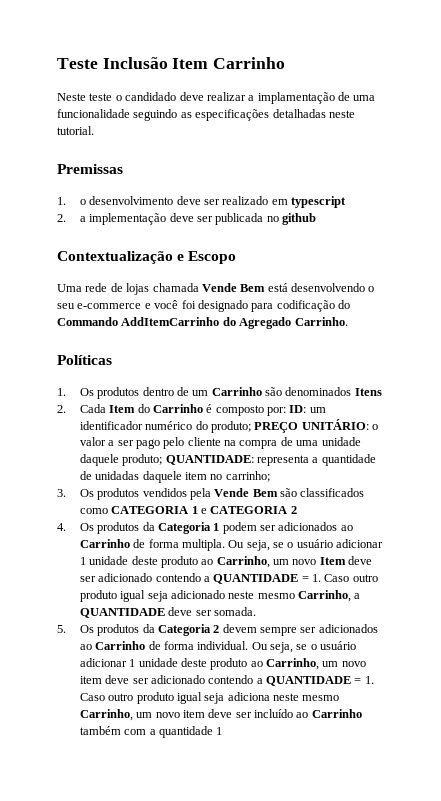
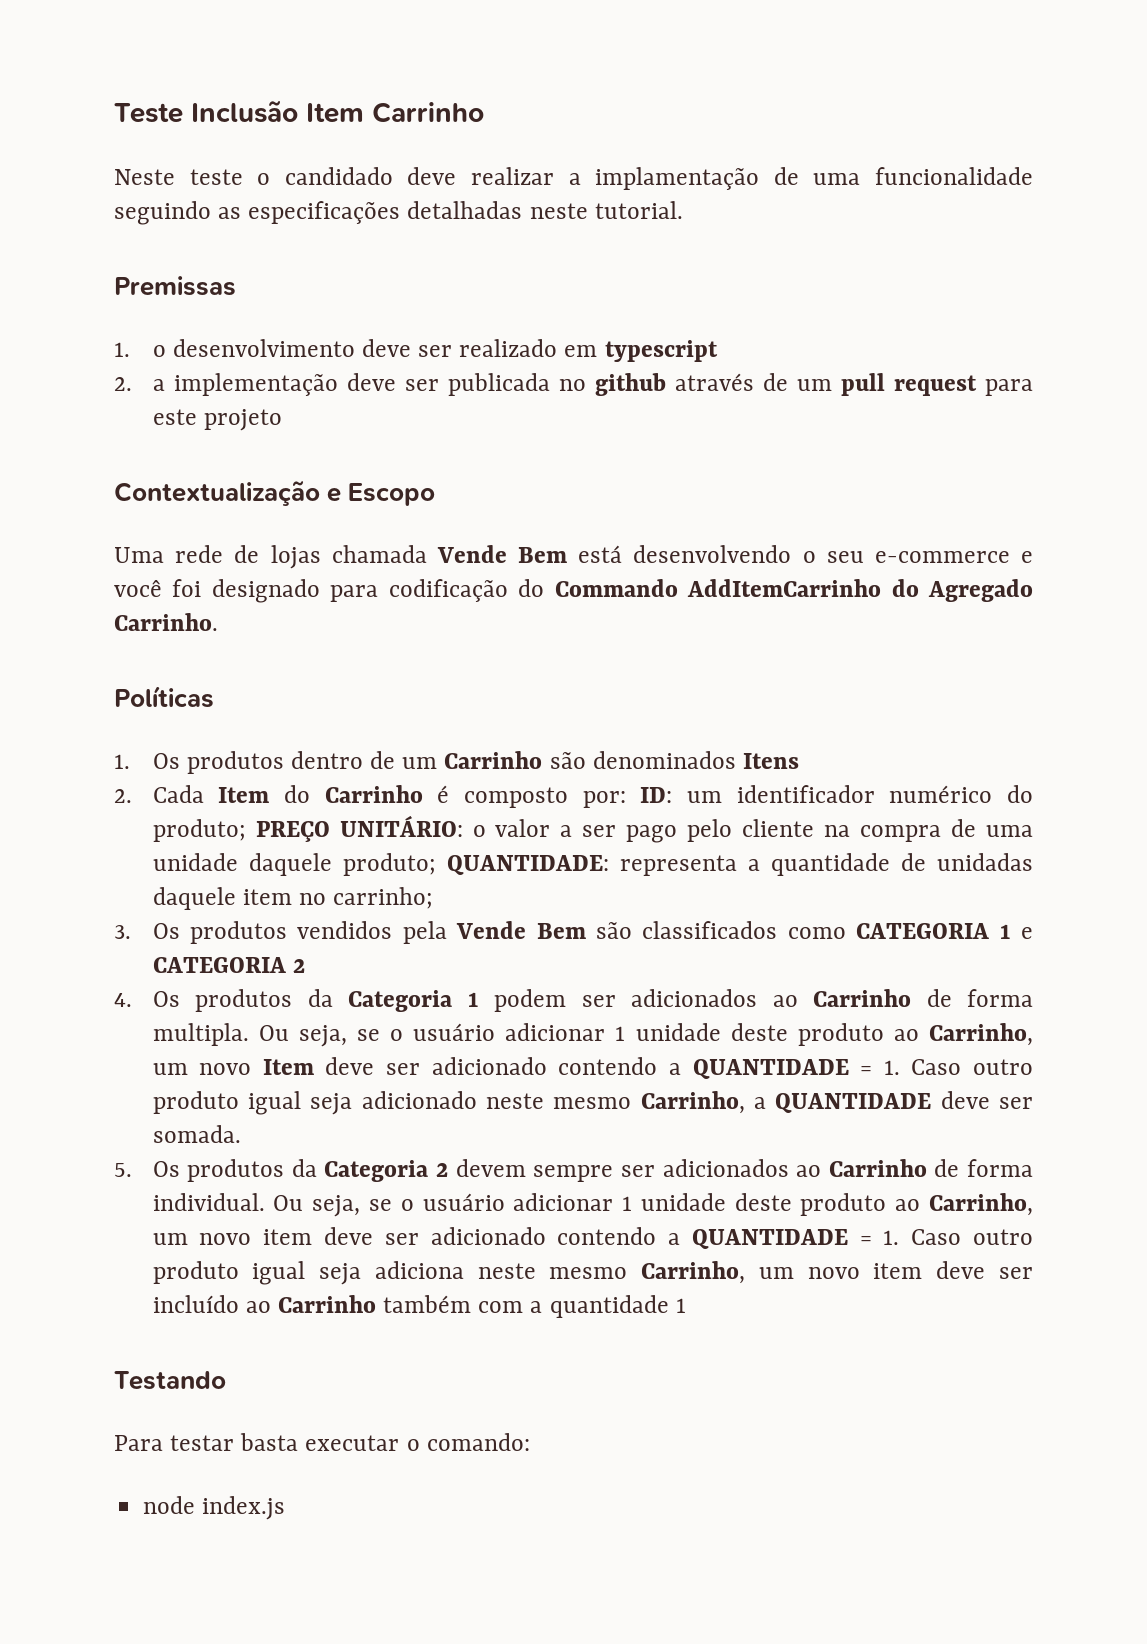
- 2. a implementação deve ser publicada no github
+ 2. a implementação deve ser publicada no github através de um pull request para este projeto
+ Testando
+ Para testar basta executar o comando:
+ node index.js

